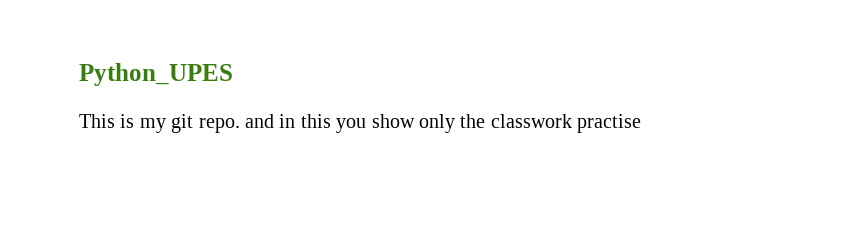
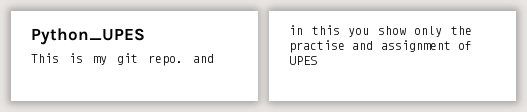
- This is my git repo. and in this you show only the classwork practise
+ This is my git repo. and in this you show only the practise and assignment of UPES

